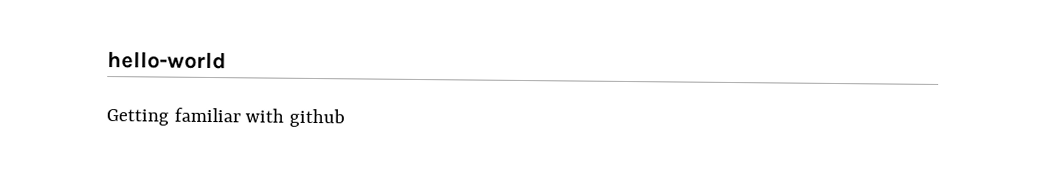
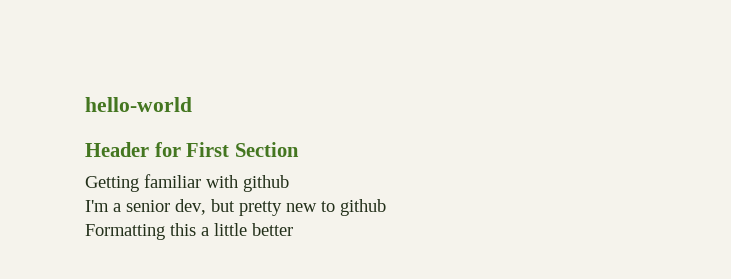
+ Header for First Section
+ I'm a senior dev, but pretty new to github
+ Formatting this a little better

